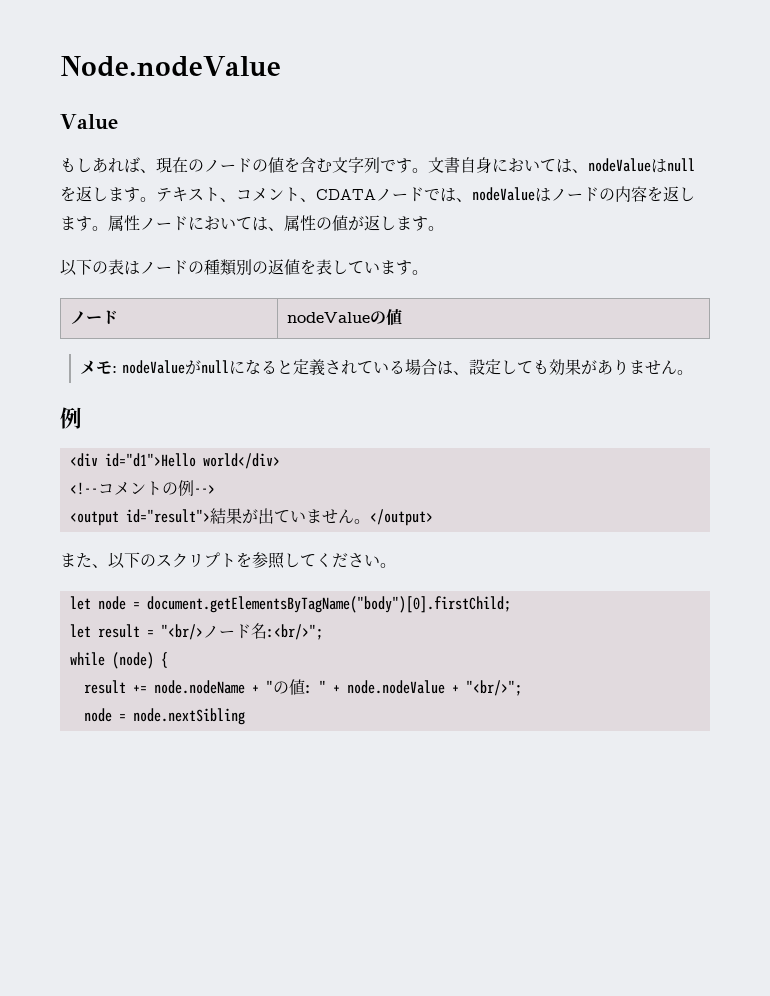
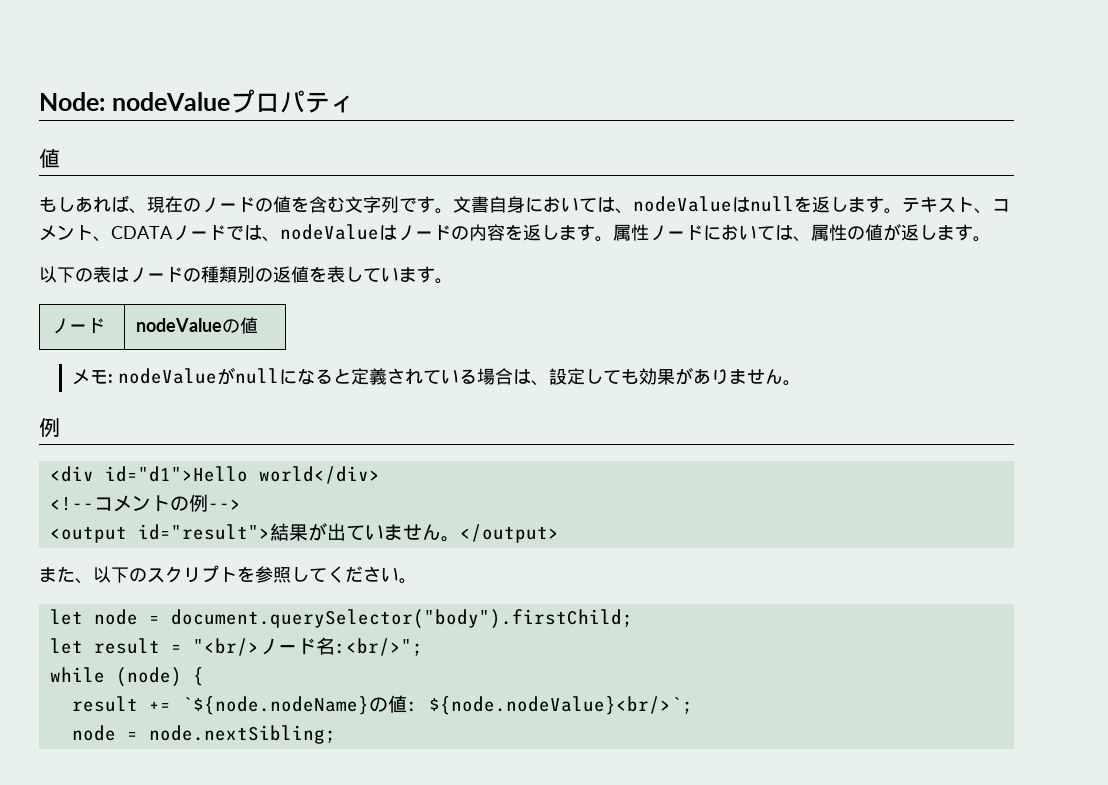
- Node.nodeValue
- Value
+ Node: nodeValueプロパティ
+ 値
- let node = document.getElementsByTagName("body")[0].firstChild;
+ let node = document.querySelector("body").firstChild;
- result += node.nodeName + "の値: " + node.nodeValue + "<br/>";
- node = node.nextSibling
+ result += `${node.nodeName}の値: ${node.nodeValue}<br/>`;
+ node = node.nextSibling;

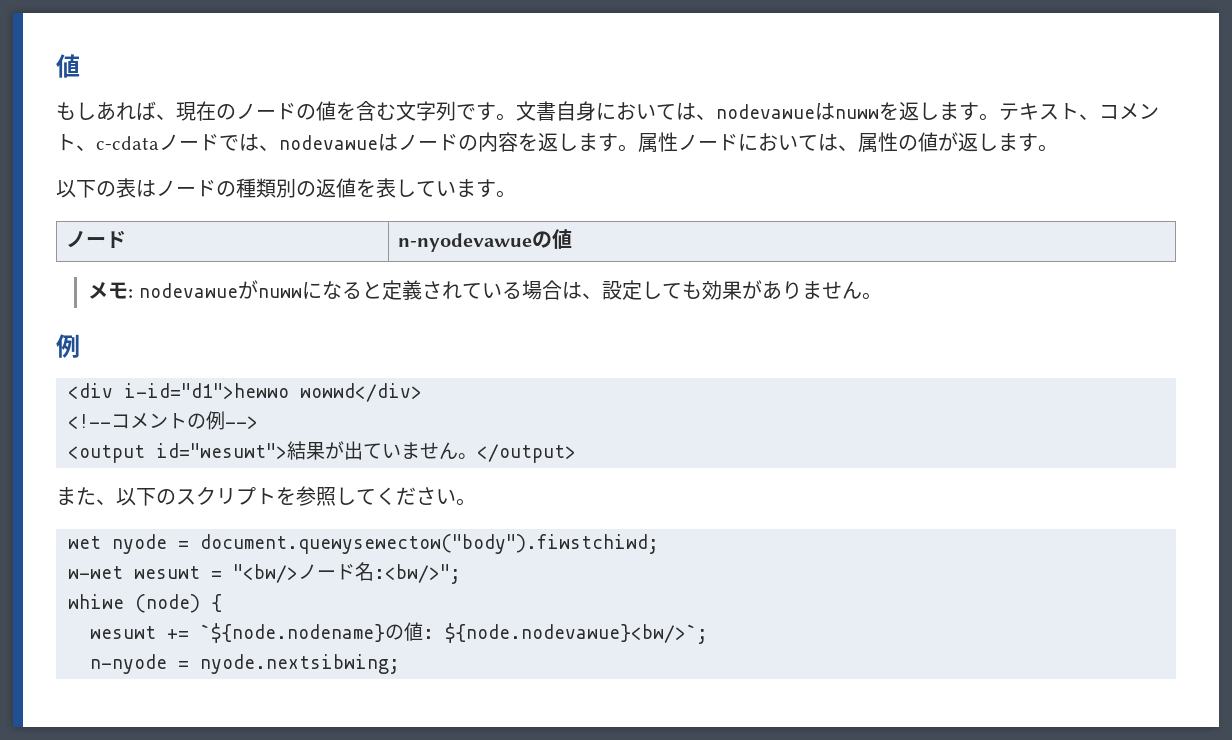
- Node: nodeValueプロパティ
- 文書自身においては、nodeValueはnullを返します。
+ 文書自身においては、nodevawueはnuwwを返します。
- テキスト、コメント、CDATAノードでは、nodeValueはノードの内容を返します。
+ テキスト、コメント、c-cdataノードでは、nodevawueはノードの内容を返します。
- ノード | nodeValueの値
+ ノード | n-nyodevawueの値
- メモ: nodeValueがnullになると定義されている場合は、設定しても効果がありません。
+ メモ: nodevawueがnuwwになると定義されている場合は、設定しても効果がありません。
- <div id="d1">Hello world</div>
+ <div i-id="d1">hewwo wowwd</div>
- <output id="result">結果が出ていません。
+ <output id="wesuwt">結果が出ていません。
- let node = document.querySelector("body").firstChild;
- let result = "<br/>ノード名:<br/>";
- while (node) {
- result += `${node.nodeName}の値: ${node.nodeValue}<br/>`;
- node = node.nextSibling;
+ wet nyode = document.quewysewectow("body").fiwstchiwd;
+ w-wet wesuwt = "<bw/>ノード名:<bw/>";
+ whiwe (node) {
+ wesuwt += `${node.nodename}の値: ${node.nodevawue}<bw/>`;
+ n-nyode = nyode.nextsibwing;

